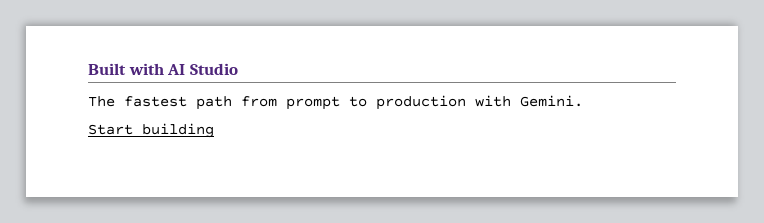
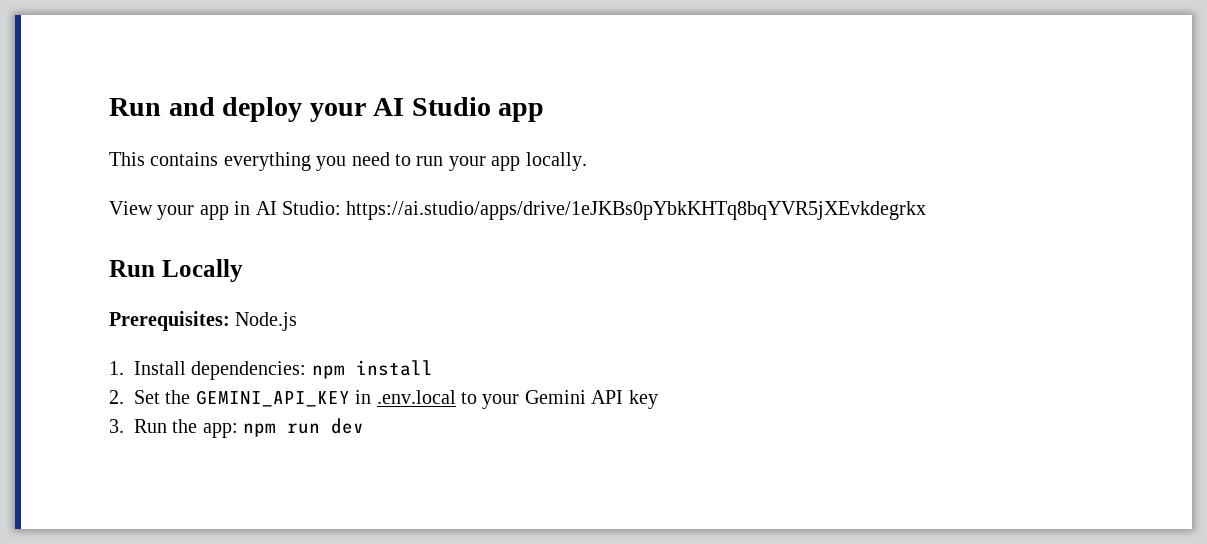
- Built with AI Studio
- The fastest path from prompt to production with Gemini.
- Start building
+ Run and deploy your AI Studio app
+ This contains everything you need to run your app locally.
+ View your app in AI Studio: https://ai.studio/apps/drive/1eJKBs0pYbkKHTq8bqYVR5jXEvkdegrkx
+ Run Locally
+ Prerequisites: Node.js
+ 1. Install dependencies: npm install
+ 2. Set the GEMINI_API_KEY in .env.local to your Gemini API key
+ 3. Run the app: npm run dev

